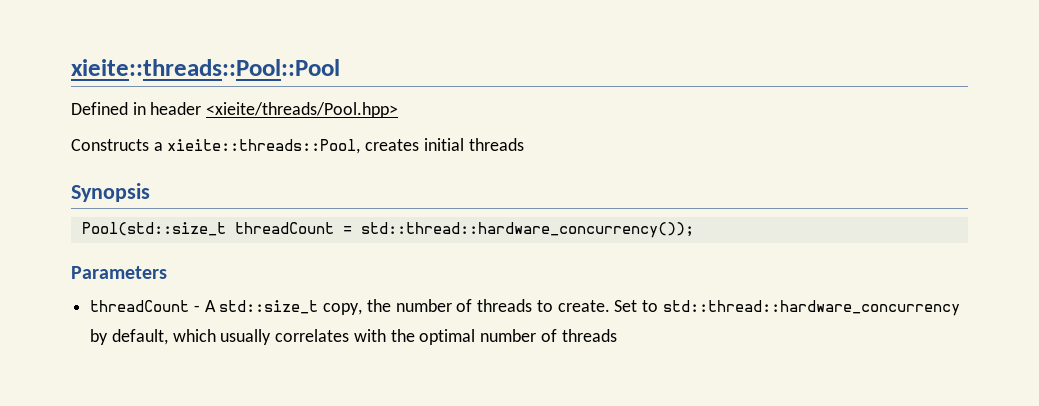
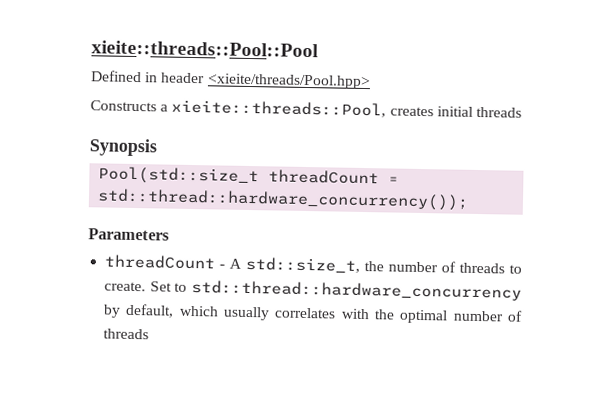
- threadCount - A std::size_t copy, the number of threads to create.
+ threadCount - A std::size_t, the number of threads to create.

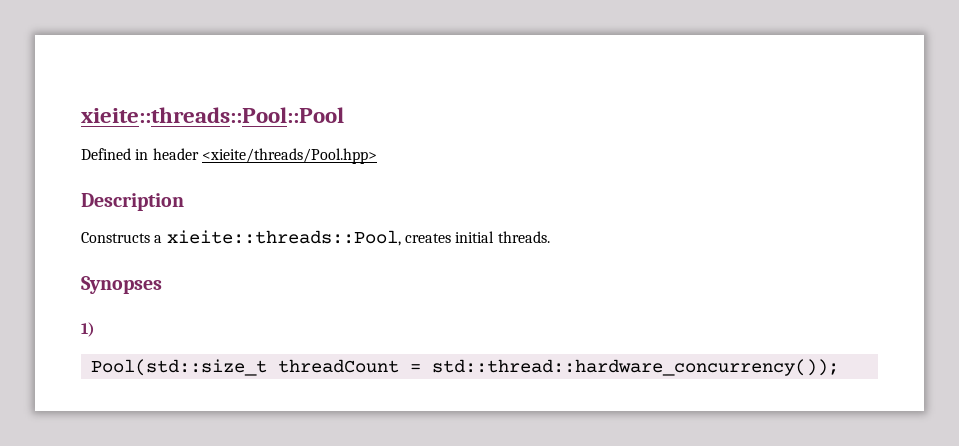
+ Description
- Constructs a xieite::threads::Pool, creates initial threads
- Synopsis
+ Constructs a xieite::threads::Pool, creates initial threads.
+ Synopses
+ 1)
- Parameters
- threadCount - A std::size_t, the number of threads to create. Set to std::thread::hardware_concurrency by default, which usually correlates with the optimal number of threads

